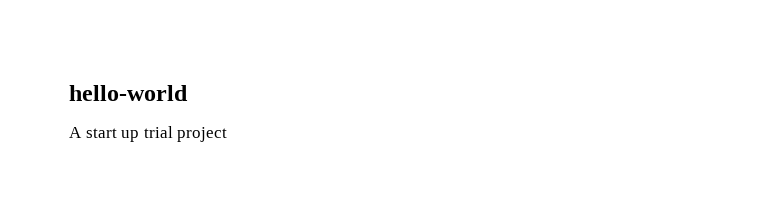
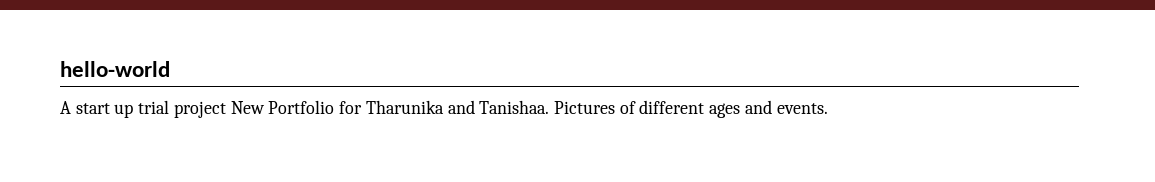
- A start up trial project
+ A start up trial project New Portfolio for Tharunika and Tanishaa. Pictures of different ages and events.

